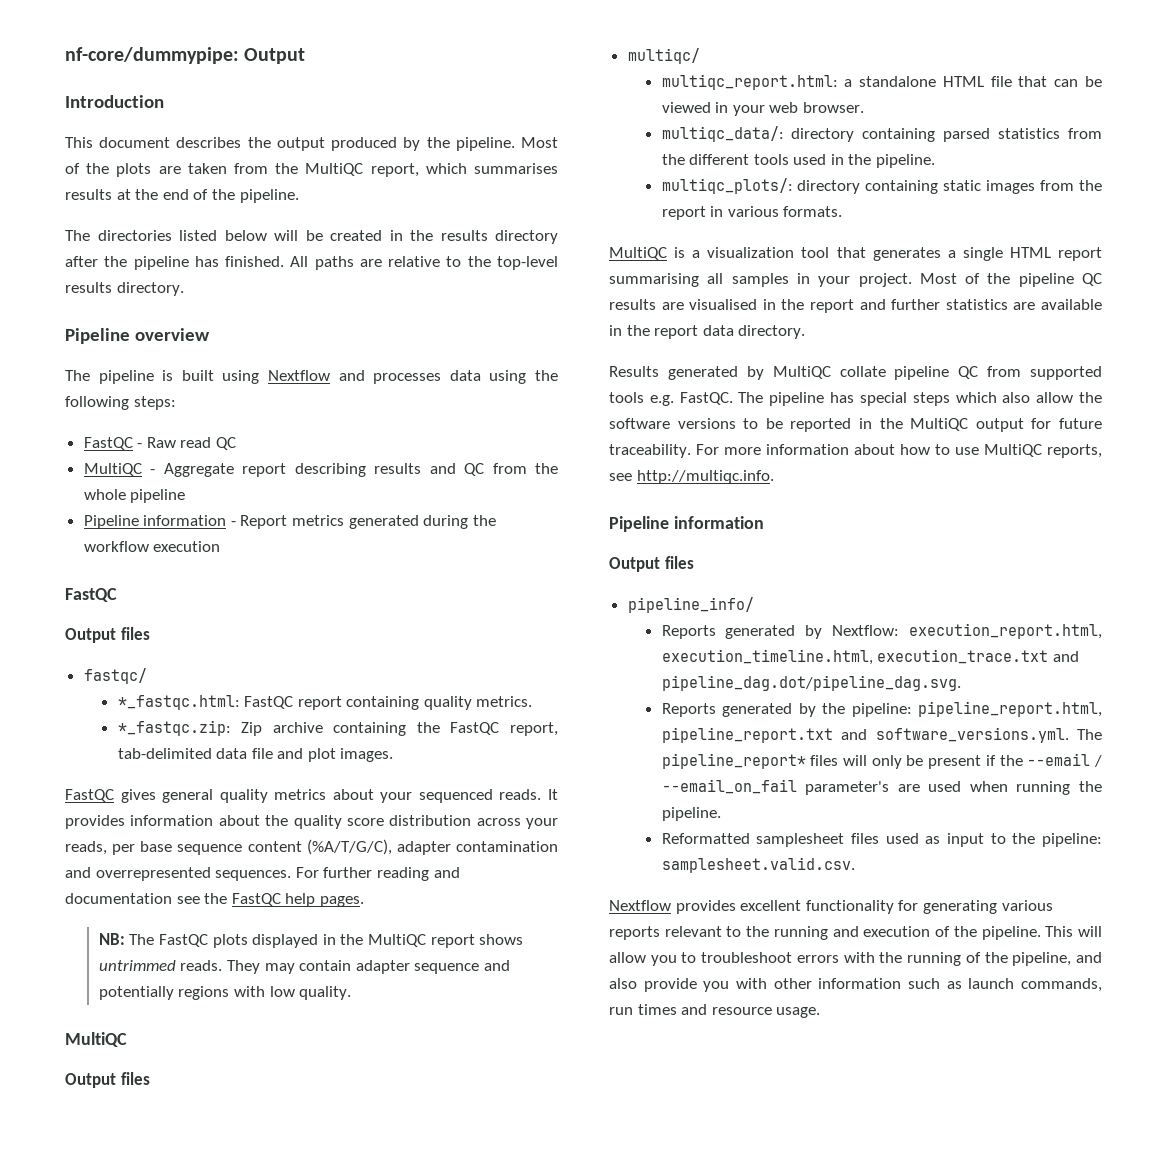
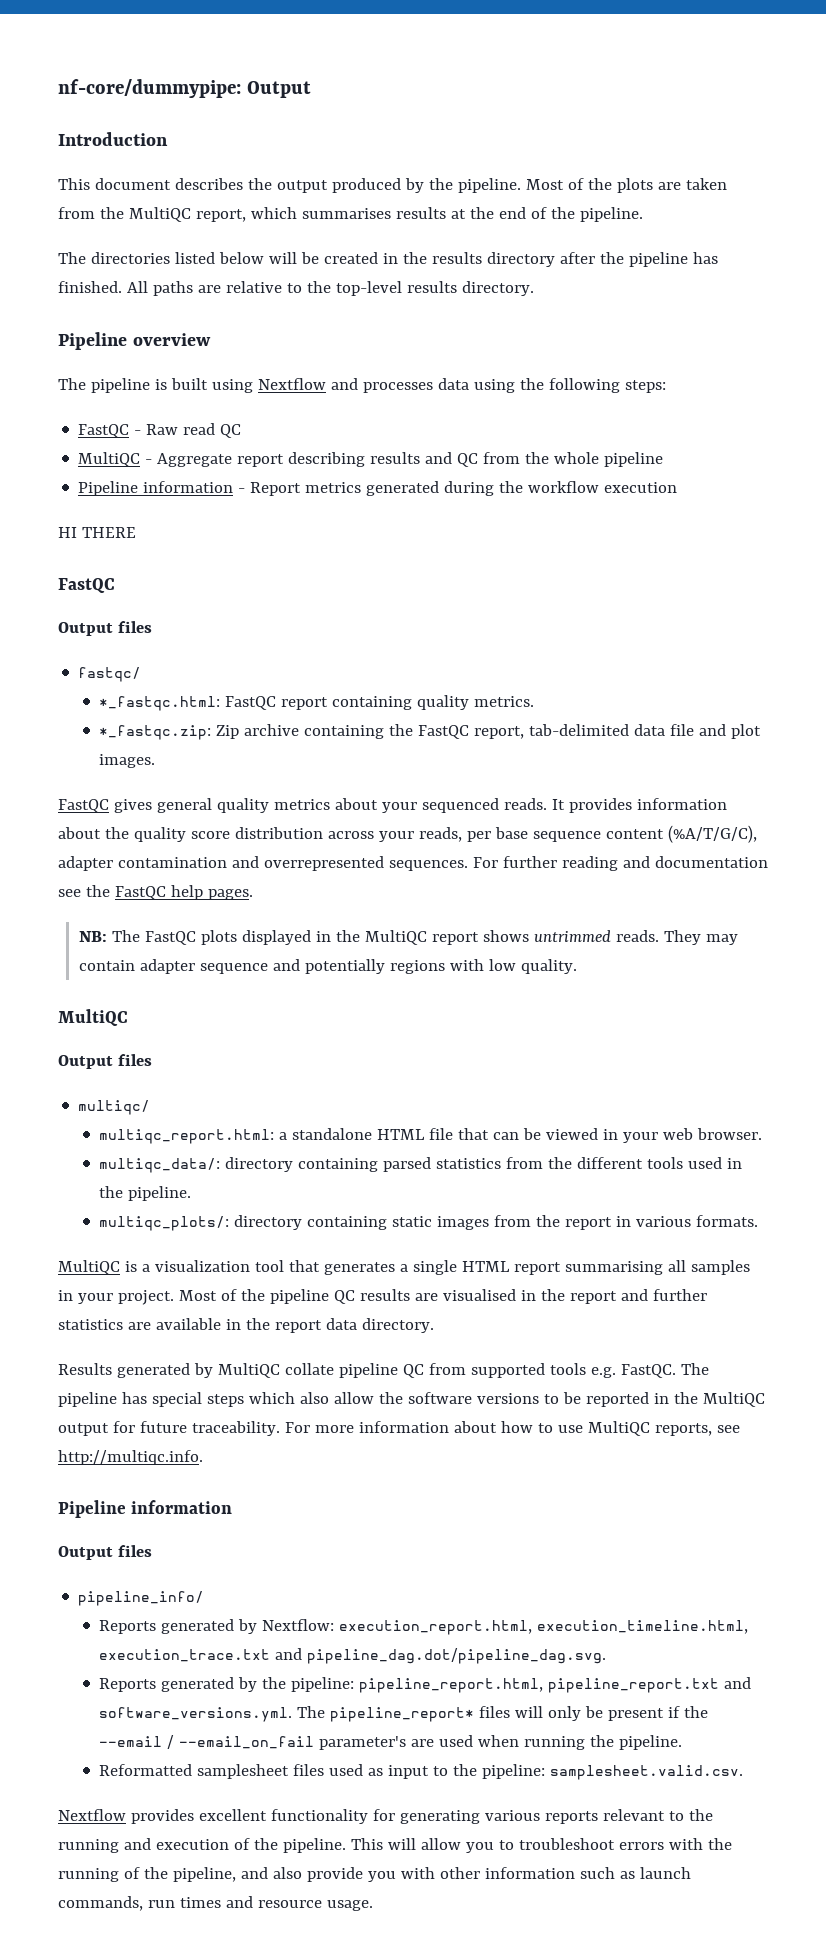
+ HI THERE

